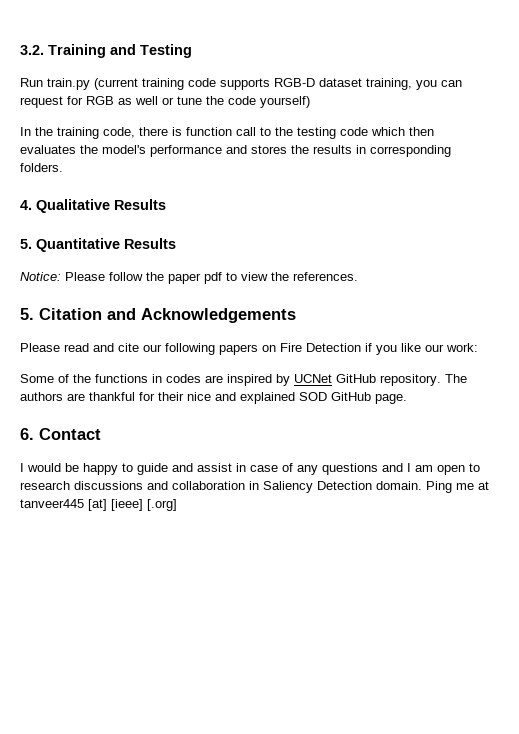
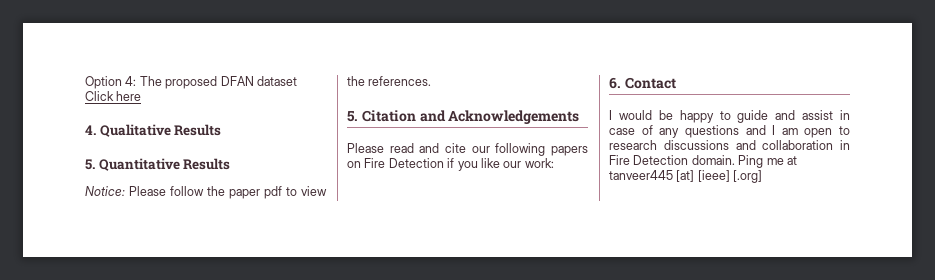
- 3.2. Training and Testing
- Run train.py (current training code supports RGB-D dataset training, you can request for RGB as well or tune the code yourself)
- In the training code, there is function call to the testing code which then evaluates the model's performance and stores the results in corresponding folders.
+ Option 4: The proposed DFAN dataset Click here
- Some of the functions in codes are inspired by UCNet GitHub repository. The authors are thankful for their nice and explained SOD GitHub page.
- I would be happy to guide and assist in case of any questions and I am open to research discussions and collaboration in Saliency Detection domain.
+ I would be happy to guide and assist in case of any questions and I am open to research discussions and collaboration in Fire Detection domain.

